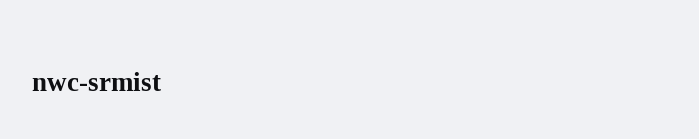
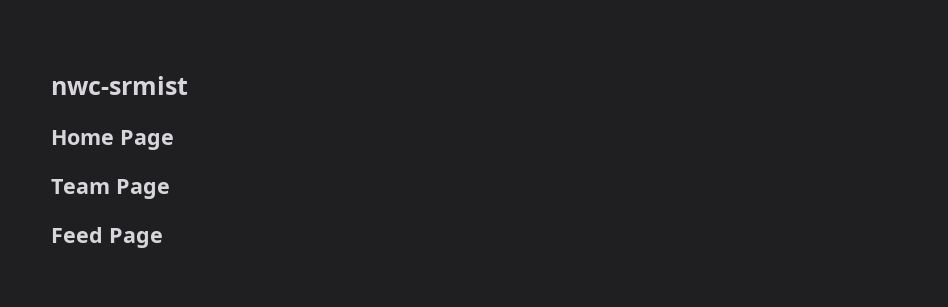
+ Home Page
+ Team Page
+ Feed Page

